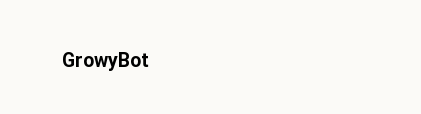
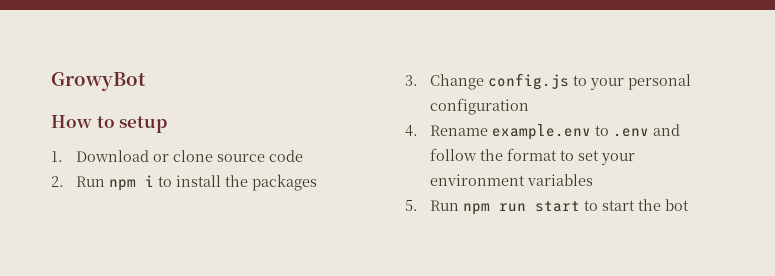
+ How to setup
+ 1. Download or clone source code
+ 2. Run npm i to install the packages
+ 3. Change config.js to your personal configuration
+ 4. Rename example.env to .env and follow the format to set your environment variables
+ 5. Run npm run start to start the bot

